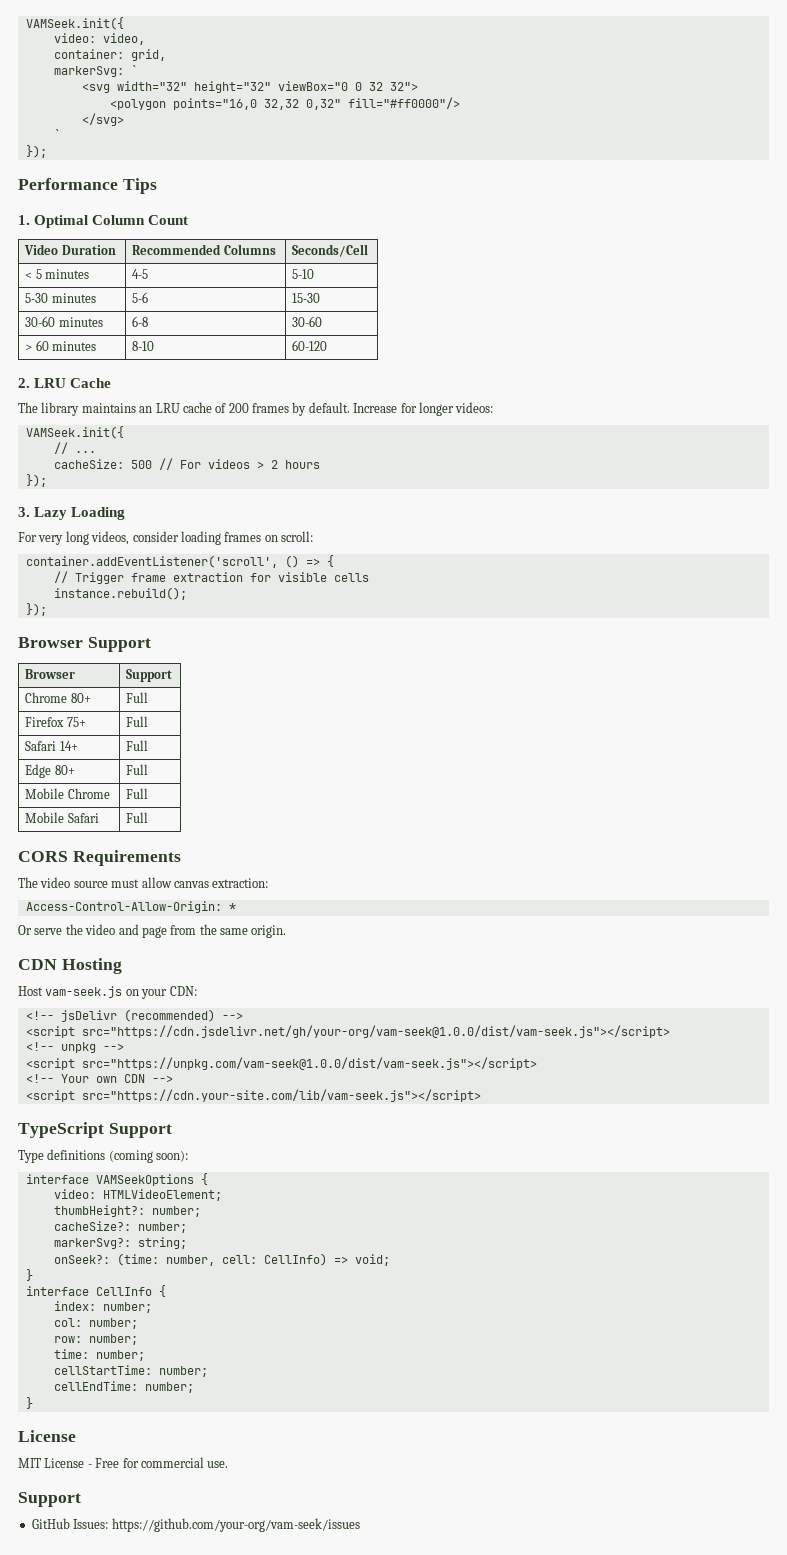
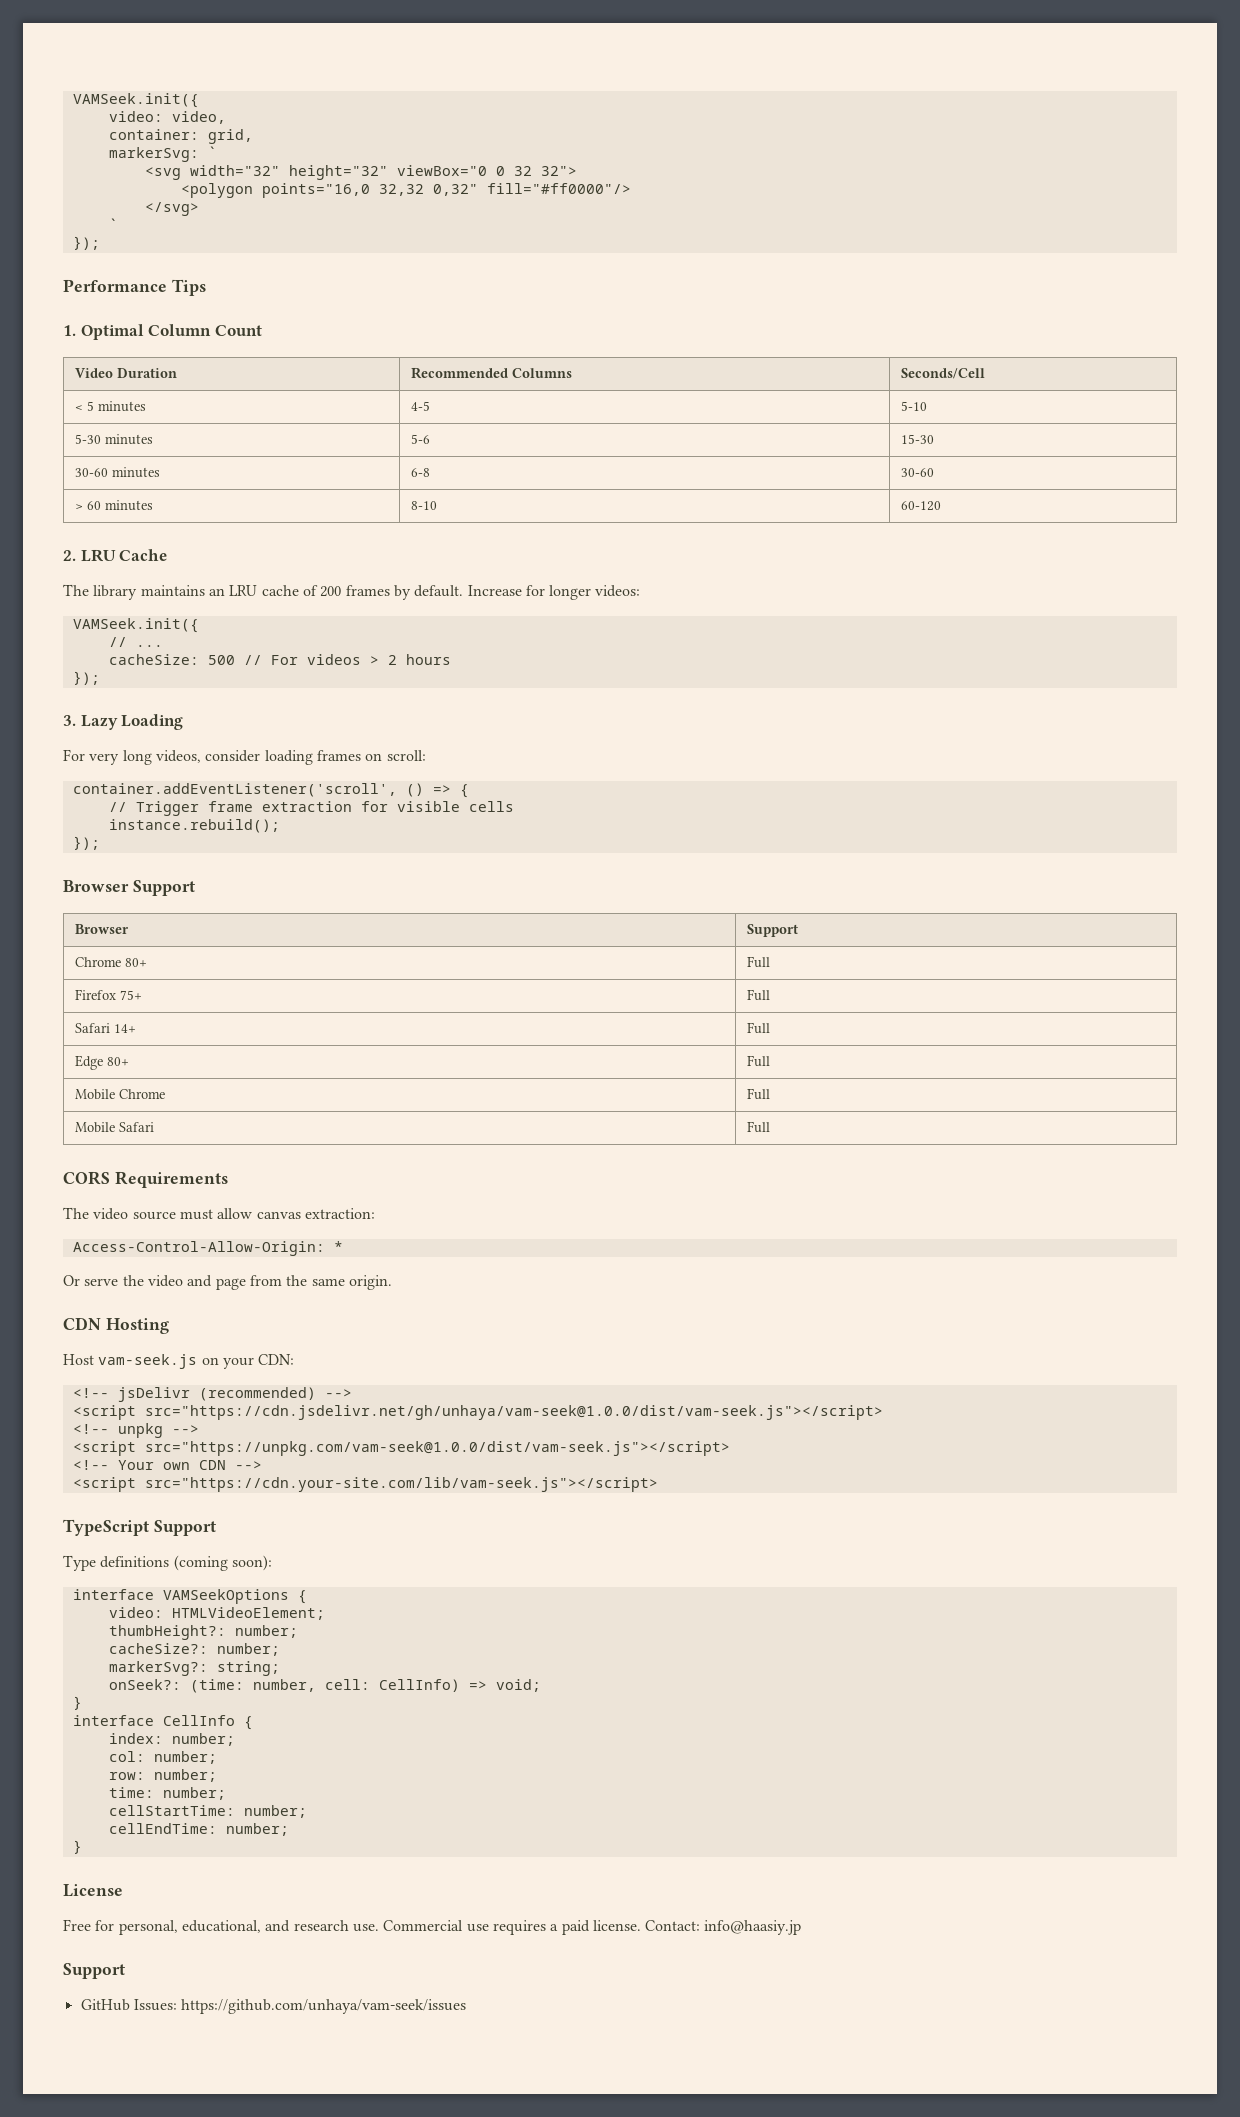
- <script src="https://cdn.jsdelivr.net/gh/your-org/vam-seek@1.0.0/dist/vam-seek.js"></script>
+ <script src="https://cdn.jsdelivr.net/gh/unhaya/vam-seek@1.0.0/dist/vam-seek.js"></script>
- MIT License - Free for commercial use.
+ Free for personal, educational, and research use. Commercial use requires a paid license. Contact: info@haasiy.jp
- GitHub Issues: https://github.com/your-org/vam-seek/issues
+ GitHub Issues: https://github.com/unhaya/vam-seek/issues

